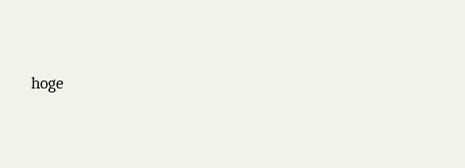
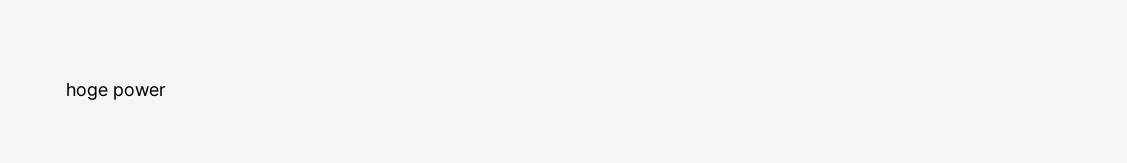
- hoge
+ hoge power

